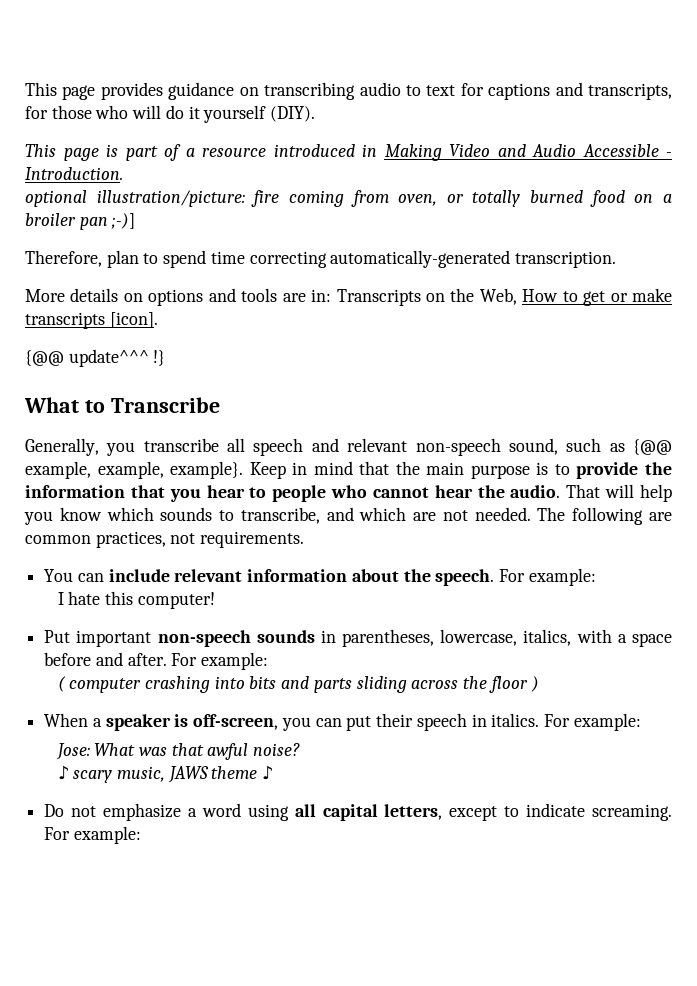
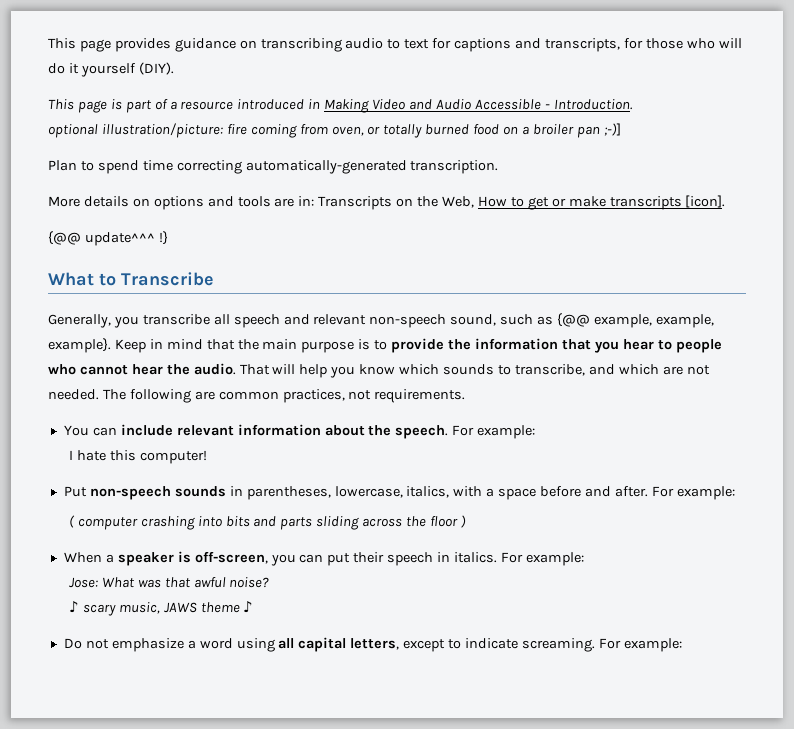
- Therefore, plan to spend time correcting automatically-generated transcription.
+ Plan to spend time correcting automatically-generated transcription.
- Put important non-speech sounds in parentheses, lowercase, italics, with a space before and after.
+ Put non-speech sounds in parentheses, lowercase, italics, with a space before and after.

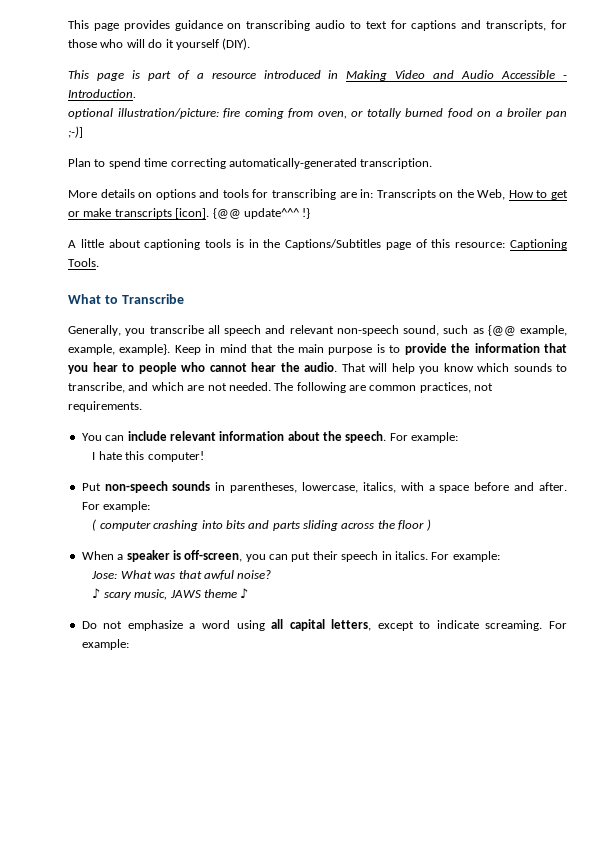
- More details on options and tools are in: Transcripts on the Web, How to get or make transcripts [icon].
- {@@ update^^^ !}
+ More details on options and tools for transcribing are in: Transcripts on the Web, How to get or make transcripts [icon]. {@@ update^^^ !}
+ A little about captioning tools is in the Captions/Subtitles page of this resource: Captioning Tools.

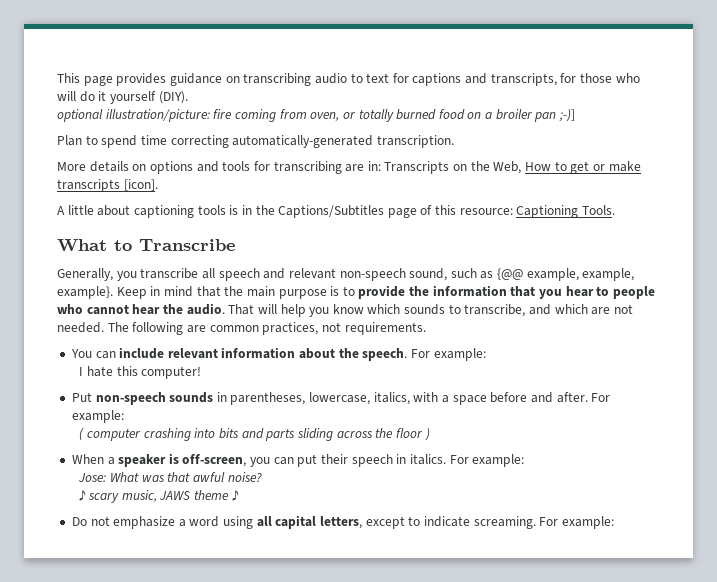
- This page is part of a resource introduced in Making Video and Audio Accessible - Introduction.
- {@@ update^^^ !}

